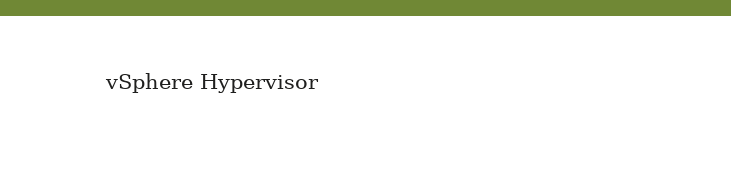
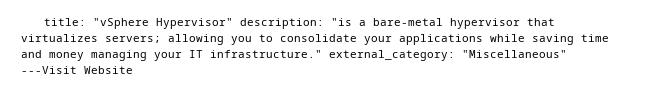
- vSphere Hypervisor
+ title: "vSphere Hypervisor" description: "is a bare-metal hypervisor that virtualizes servers; allowing you to consolidate your applications while saving time and money managing your IT infrastructure." external_category: "Miscellaneous" ---Visit Website

